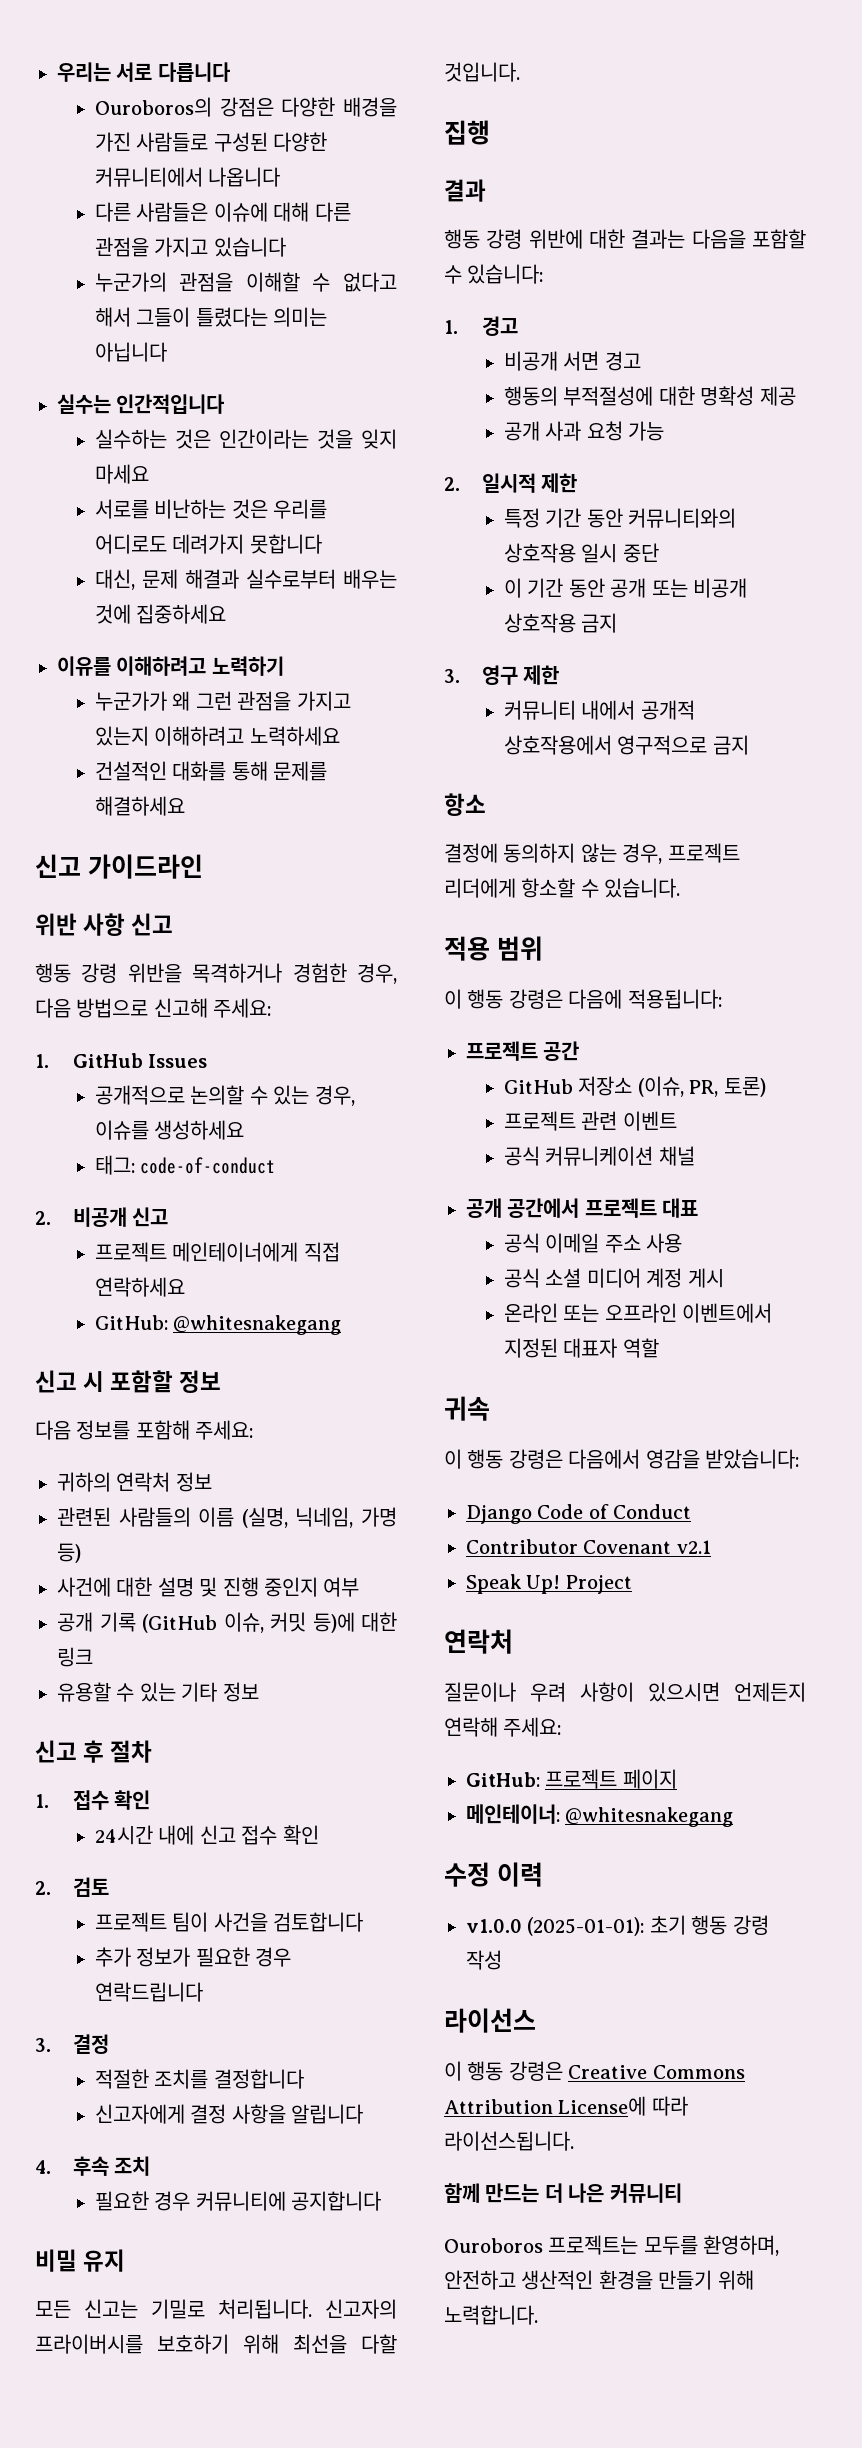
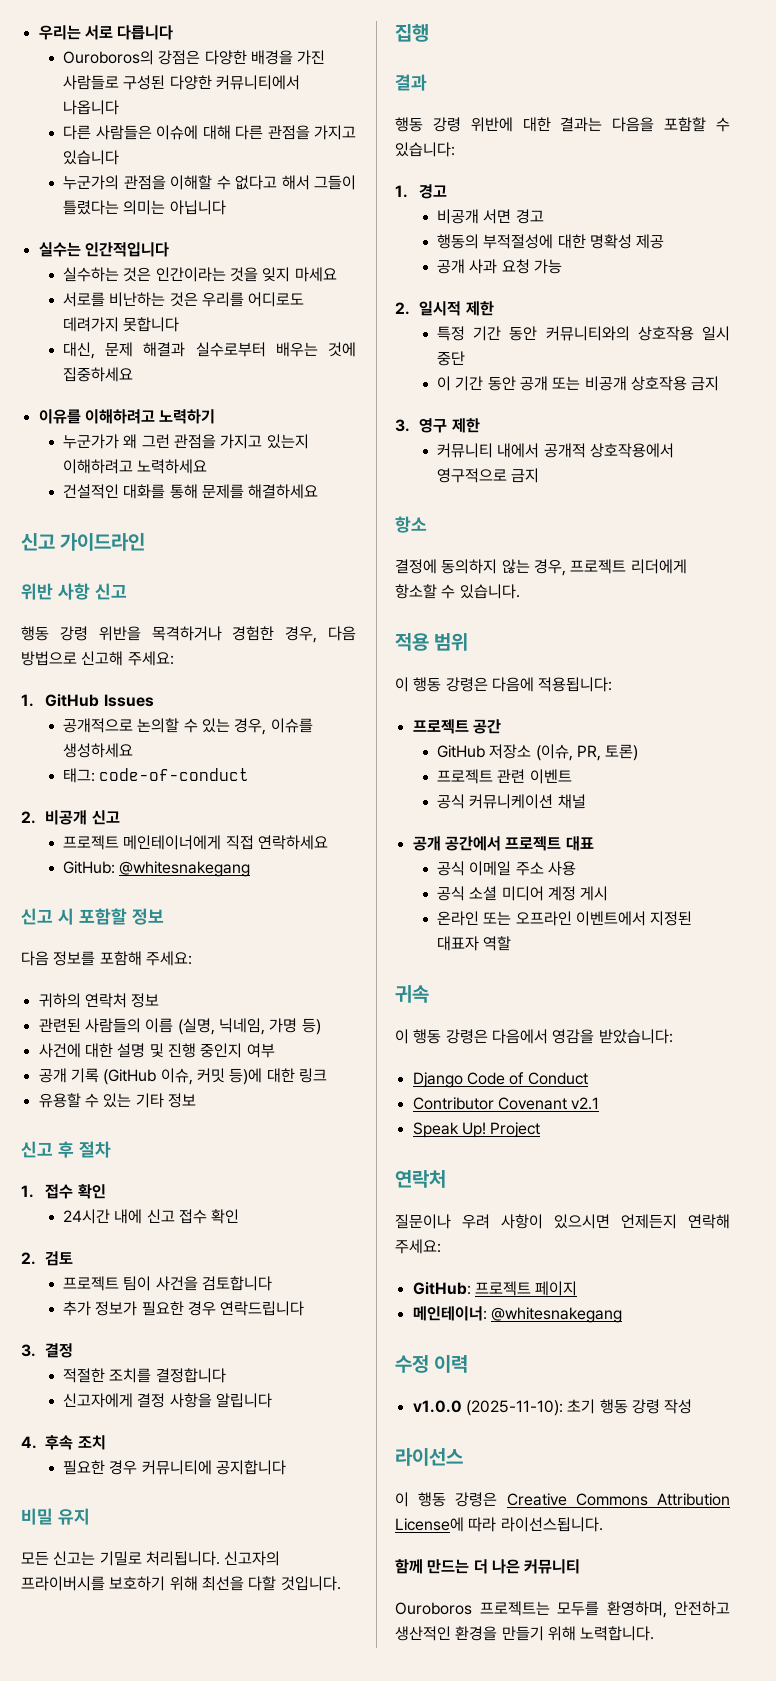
- v1.0.0 (2025-01-01): 초기 행동 강령 작성
+ v1.0.0 (2025-11-10): 초기 행동 강령 작성

